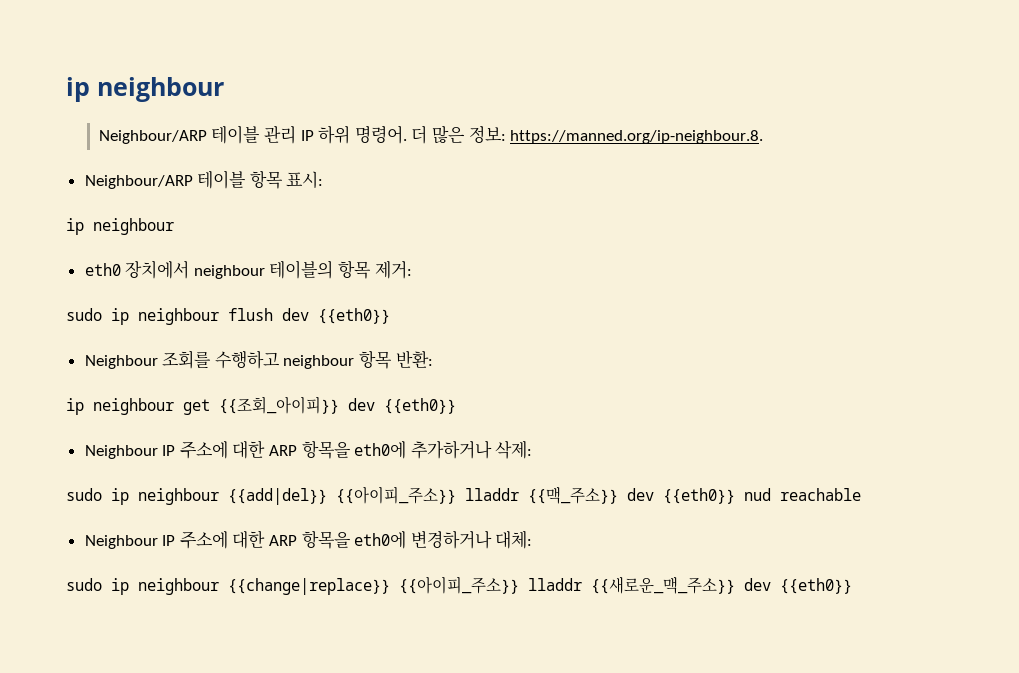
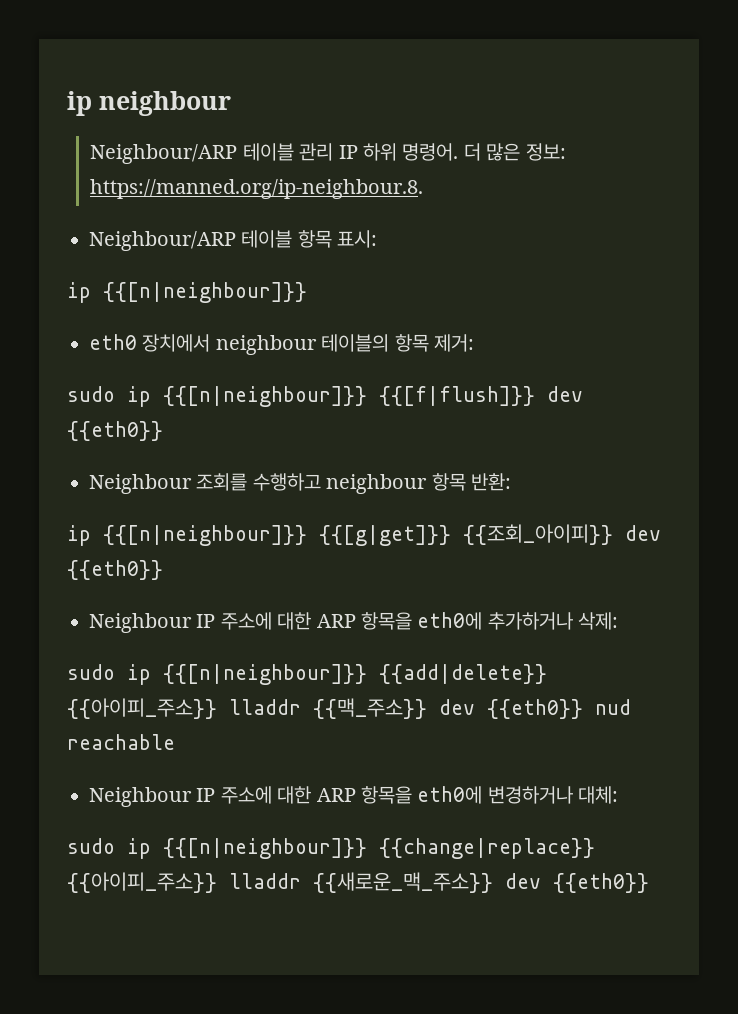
  Neighbour/ARP 테이블 항목 표시:
- ip neighbour
+ ip {{[n|neighbour]}}
- sudo ip neighbour flush dev {{eth0}}
+ sudo ip {{[n|neighbour]}} {{[f|flush]}} dev {{eth0}}
- ip neighbour get {{조회_아이피}} dev {{eth0}}
+ ip {{[n|neighbour]}} {{[g|get]}} {{조회_아이피}} dev {{eth0}}
- sudo ip neighbour {{add|del}} {{아이피_주소}} lladdr {{맥_주소}} dev {{eth0}} nud reachable
+ sudo ip {{[n|neighbour]}} {{add|delete}} {{아이피_주소}} lladdr {{맥_주소}} dev {{eth0}} nud reachable
- sudo ip neighbour {{change|replace}} {{아이피_주소}} lladdr {{새로운_맥_주소}} dev {{eth0}}
+ sudo ip {{[n|neighbour]}} {{change|replace}} {{아이피_주소}} lladdr {{새로운_맥_주소}} dev {{eth0}}

